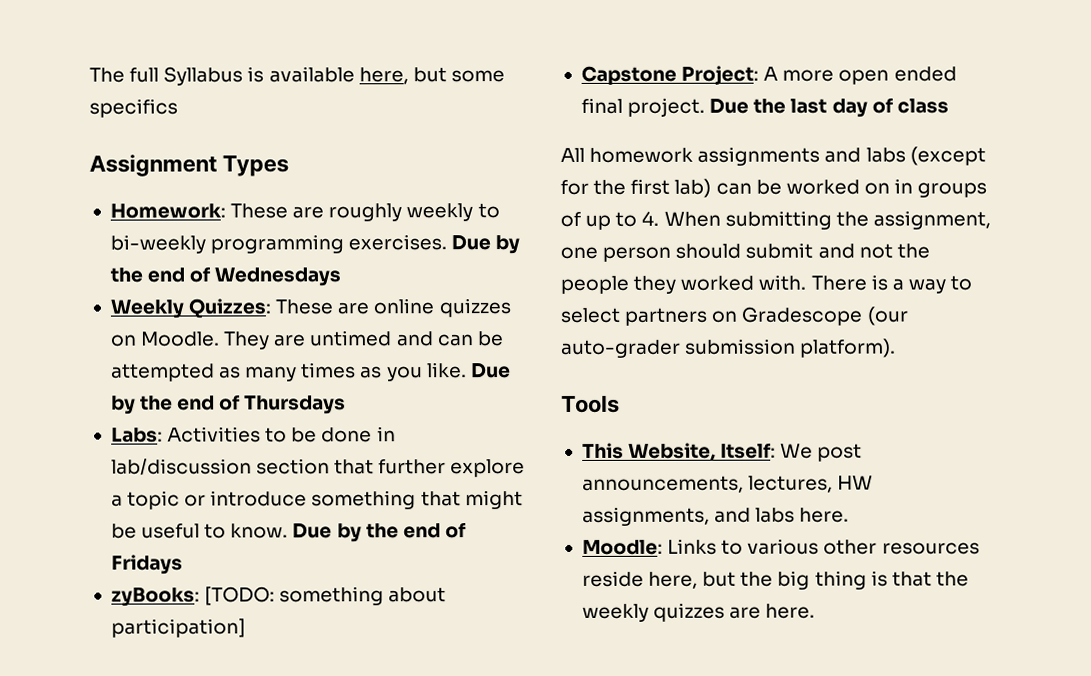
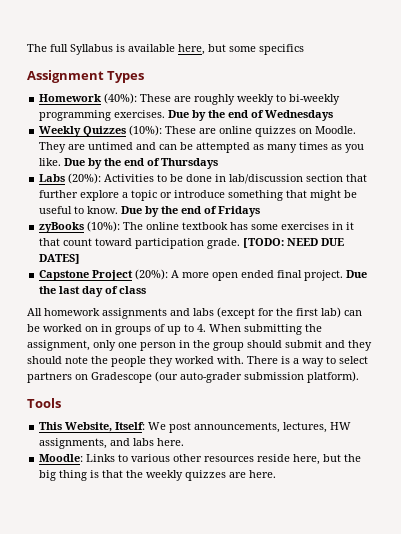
- Homework: These are roughly weekly to bi-weekly programming exercises.
+ Homework (40%): These are roughly weekly to bi-weekly programming exercises.
- Weekly Quizzes: These are online quizzes on Moodle.
+ Weekly Quizzes (10%): These are online quizzes on Moodle.
- Labs: Activities to be done in lab/discussion section that further explore a topic or introduce something that might be useful to know.
+ Labs (20%): Activities to be done in lab/discussion section that further explore a topic or introduce something that might be useful to know.
- zyBooks: [TODO: something about participation]
+ zyBooks (10%): The online textbook has some exercises in it that count toward participation grade. [TODO: NEED DUE DATES]
- Capstone Project: A more open ended final project.
+ Capstone Project (20%): A more open ended final project.
- All homework assignments and labs (except for the first lab) can be worked on in groups of up to 4. When submitting the assignment, one person should submit and not the people they worked with.
+ All homework assignments and labs (except for the first lab) can be worked on in groups of up to 4. When submitting the assignment, only one person in the group should submit and they should note the people they worked with.

